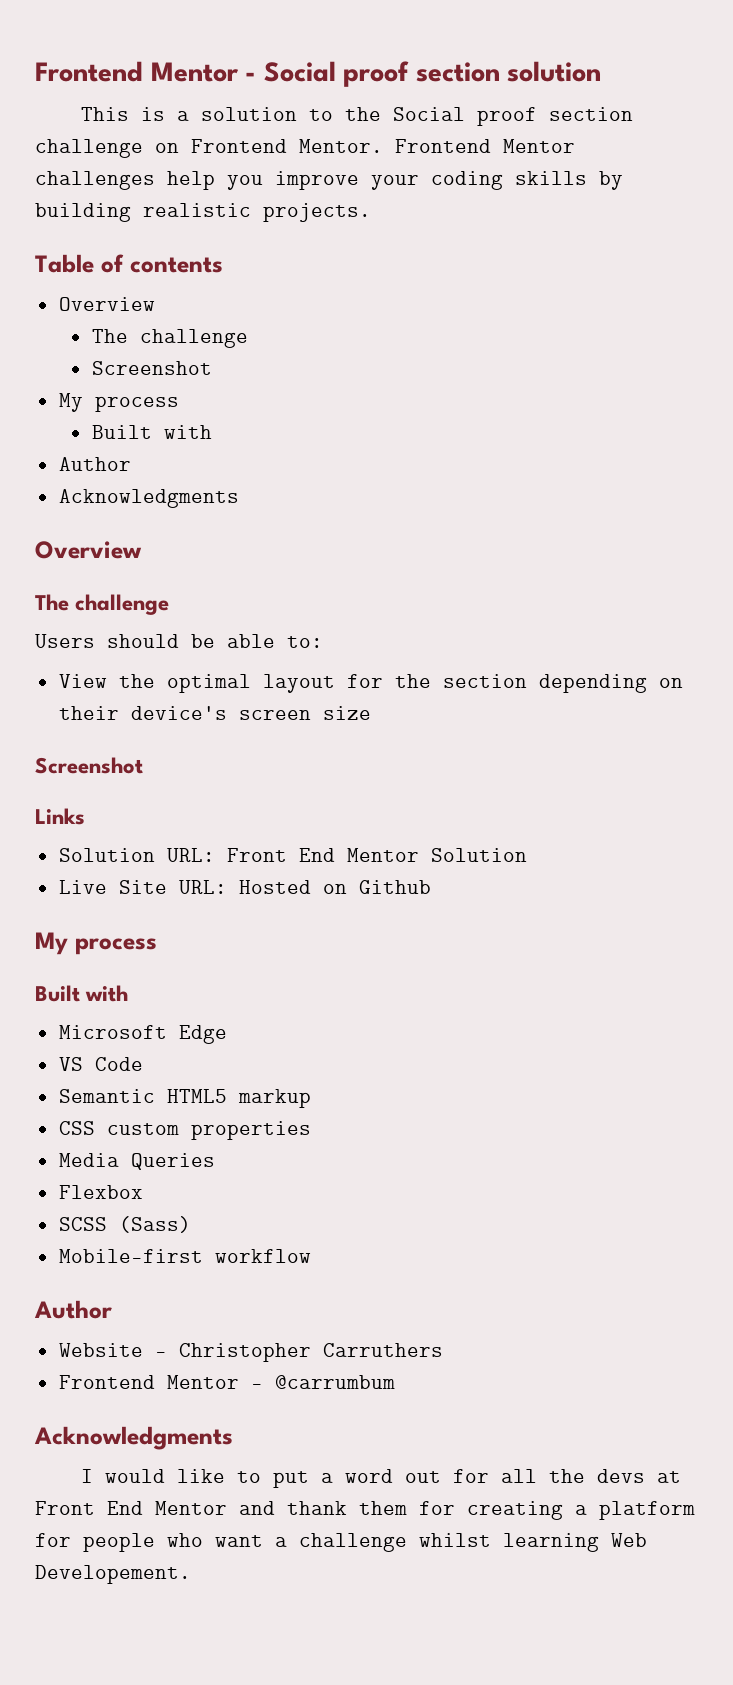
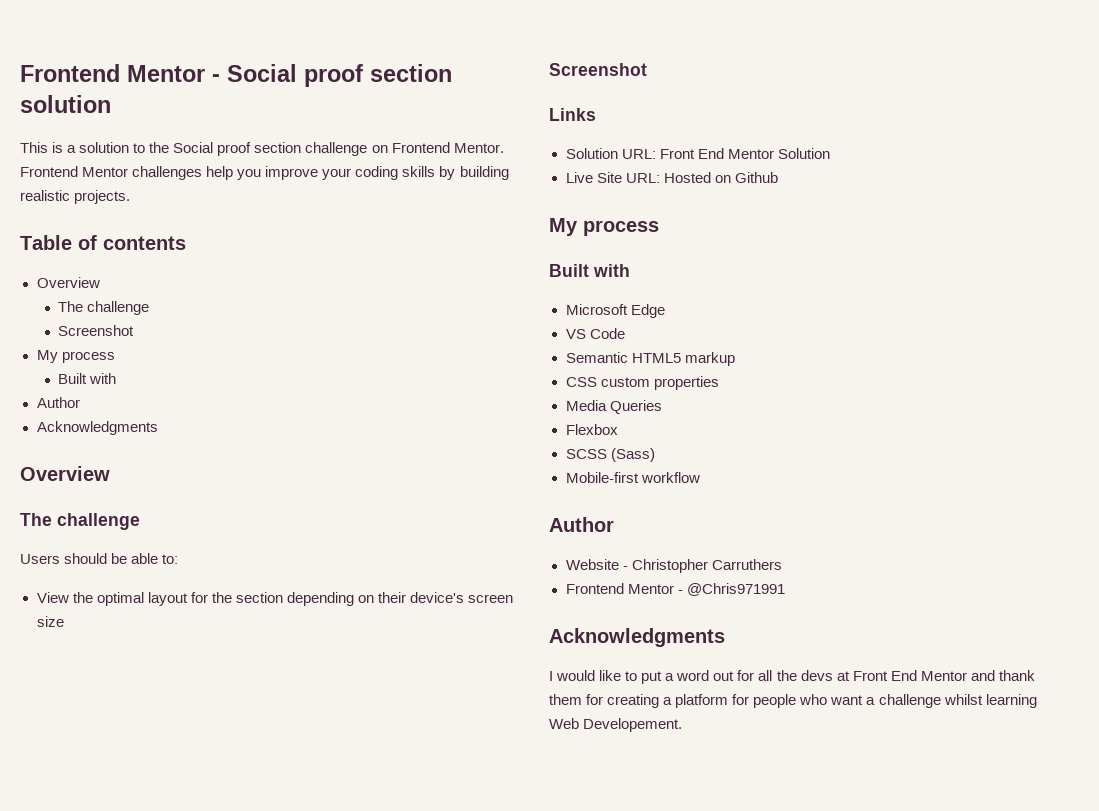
- Frontend Mentor - @carrumbum
+ Frontend Mentor - @Chris971991

